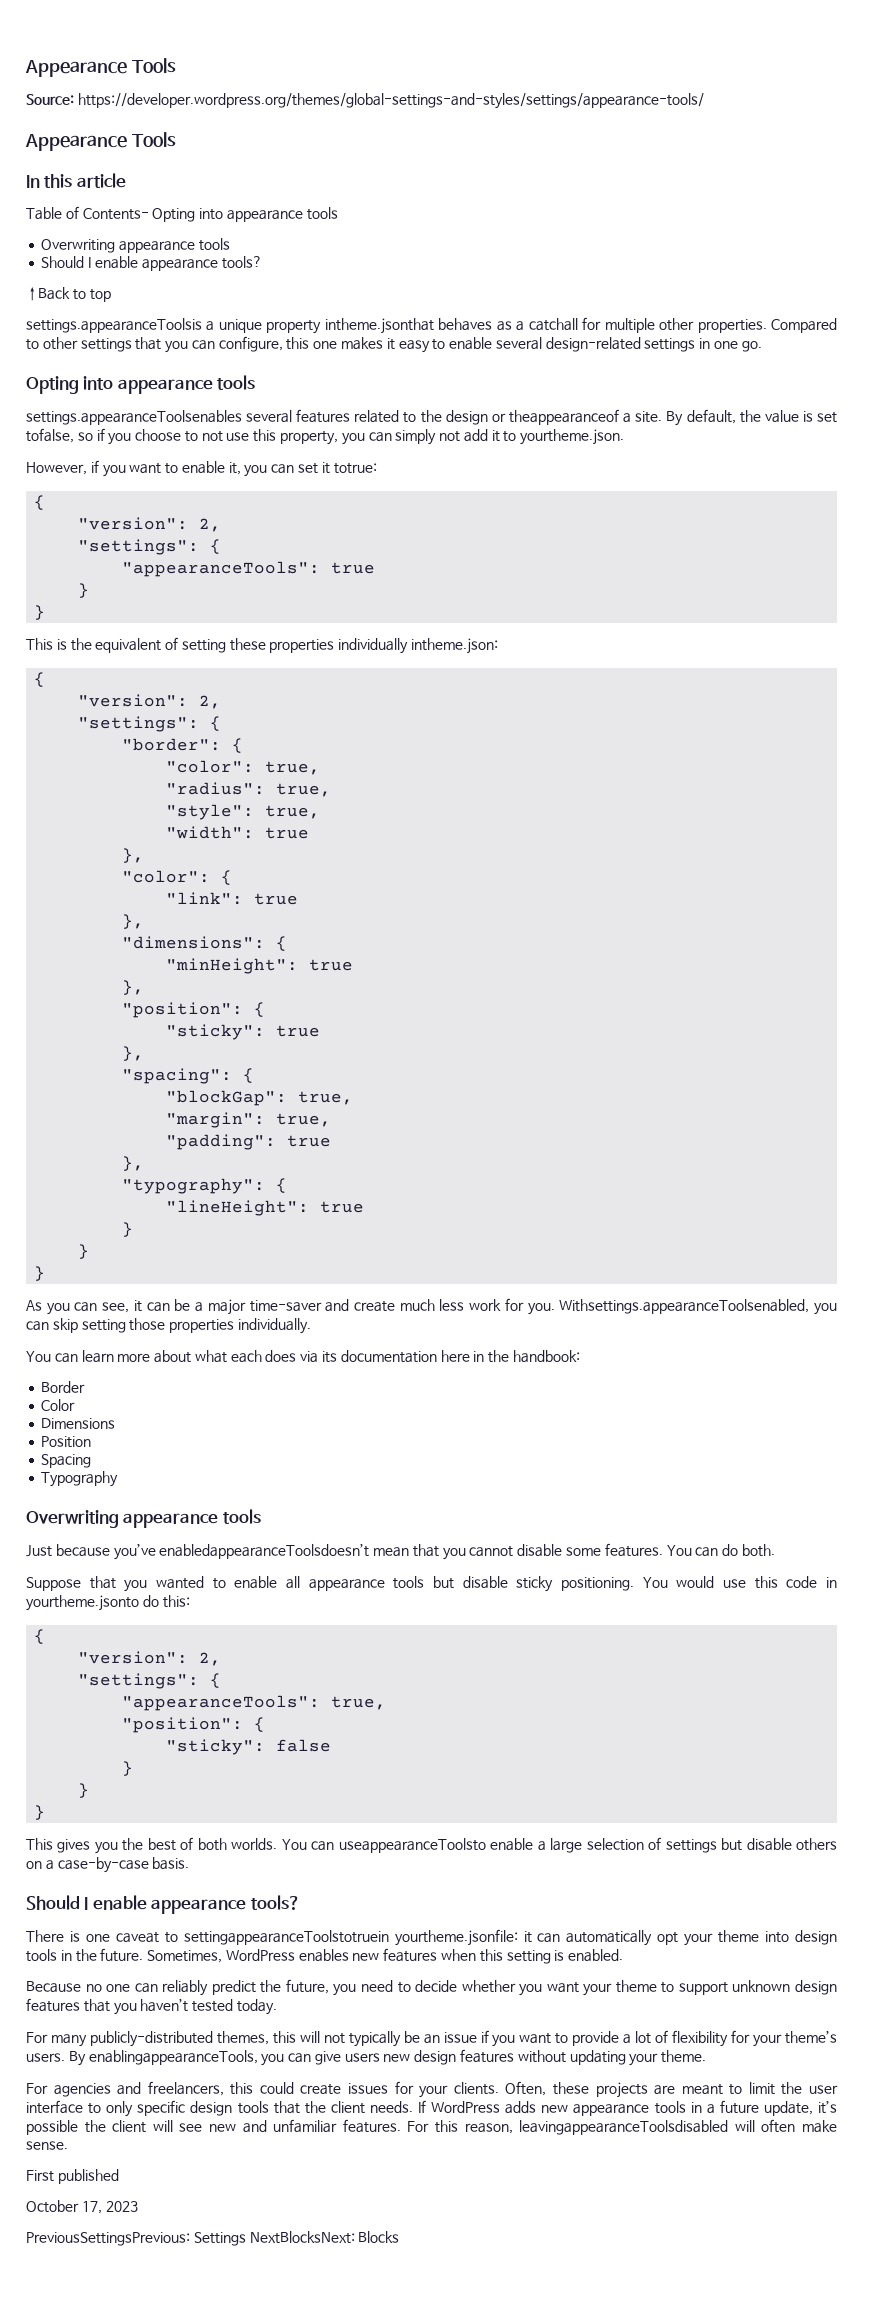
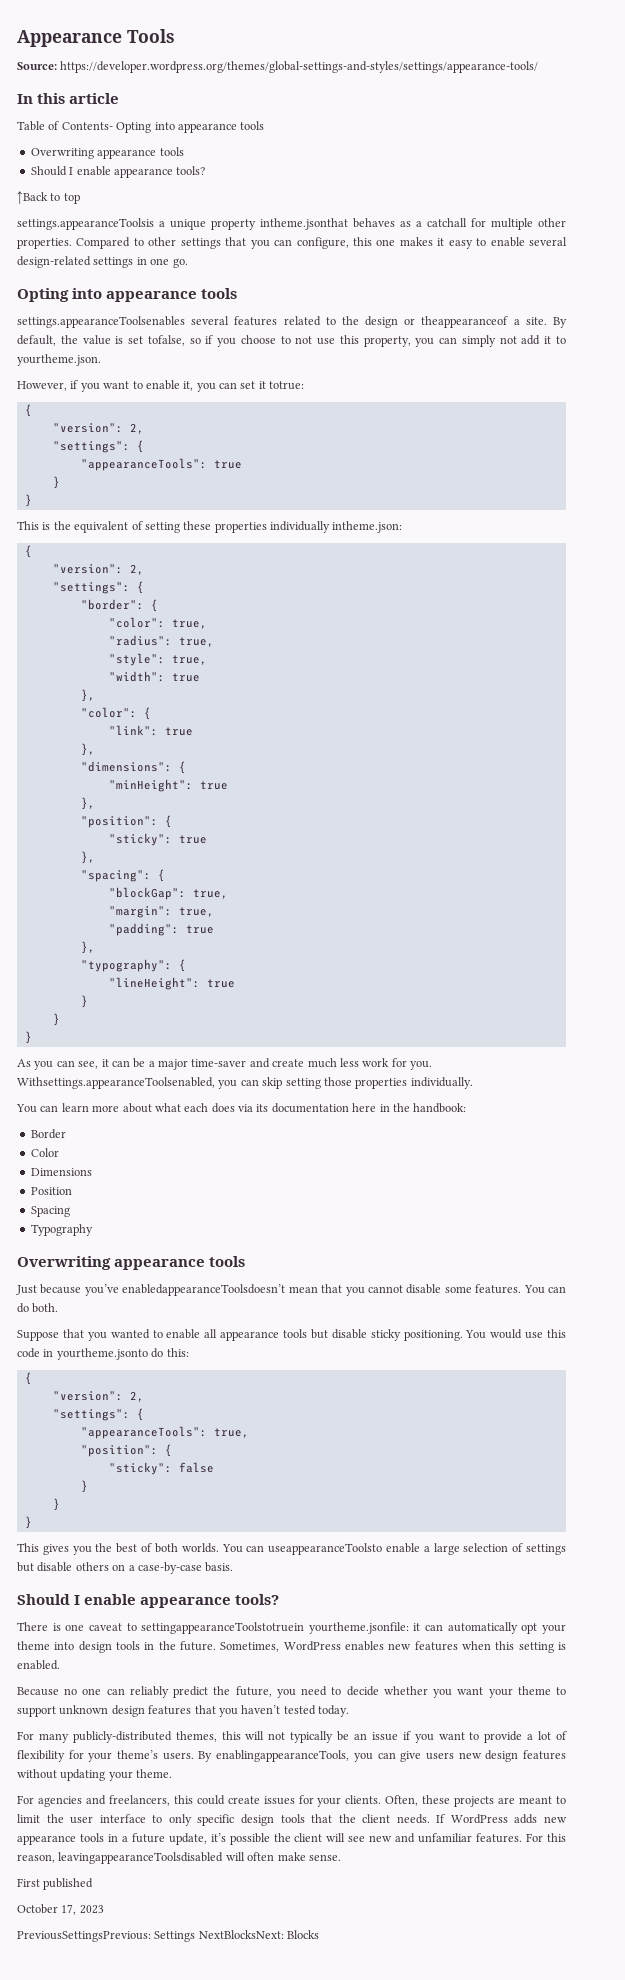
  Source: https://developer.wordpress.org/themes/global-settings-and-styles/settings/appearance-tools/
- Appearance Tools

